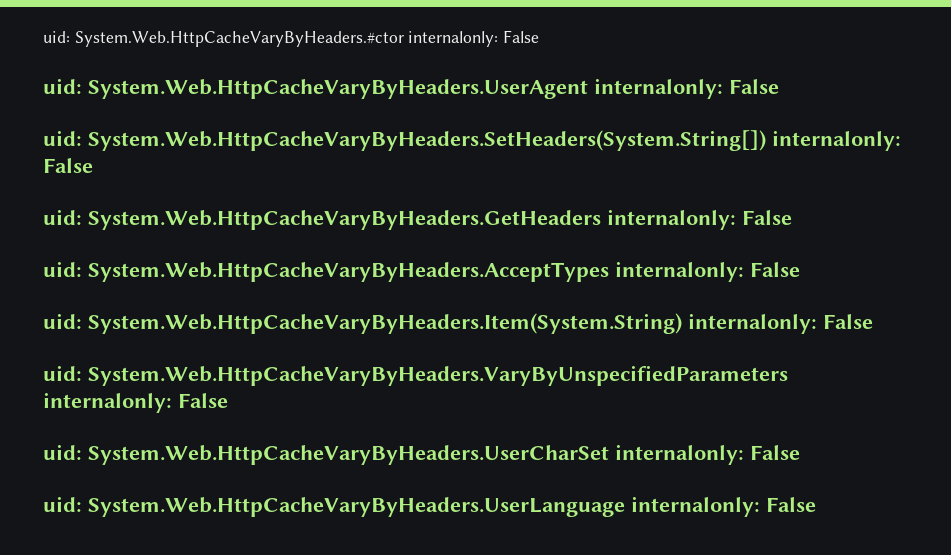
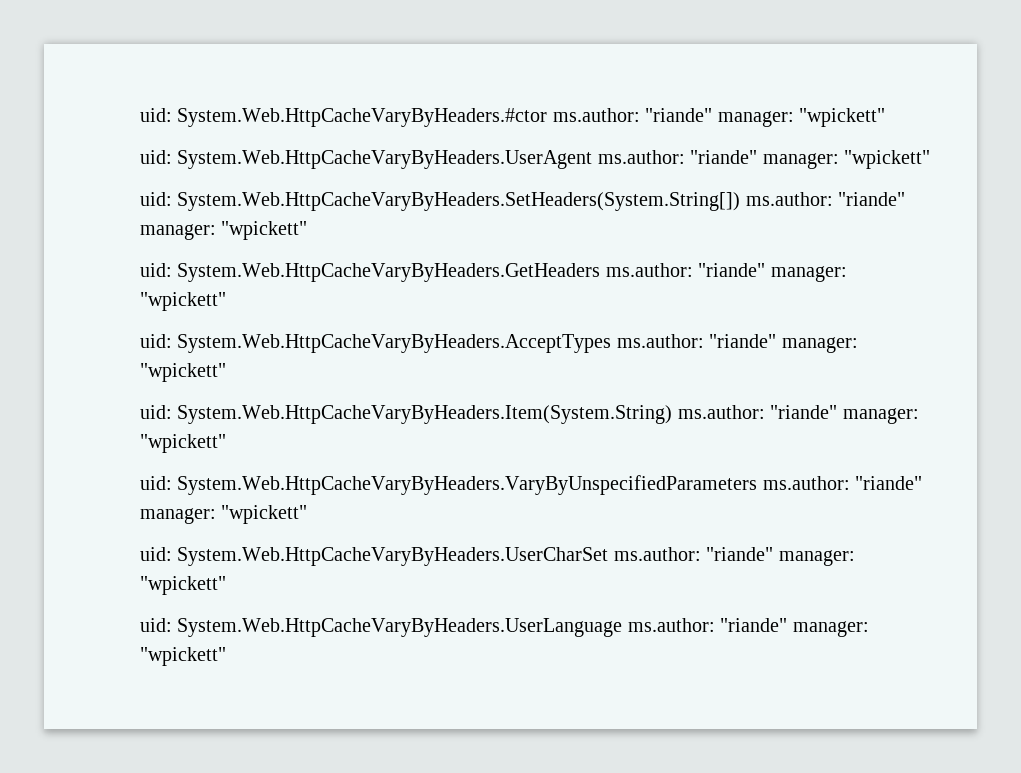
- uid: System.Web.HttpCacheVaryByHeaders.#ctor internalonly: False
- uid: System.Web.HttpCacheVaryByHeaders.UserAgent internalonly: False
- uid: System.Web.HttpCacheVaryByHeaders.SetHeaders(System.String[]) internalonly: False
- uid: System.Web.HttpCacheVaryByHeaders.GetHeaders internalonly: False
- uid: System.Web.HttpCacheVaryByHeaders.AcceptTypes internalonly: False
- uid: System.Web.HttpCacheVaryByHeaders.Item(System.String) internalonly: False
- uid: System.Web.HttpCacheVaryByHeaders.VaryByUnspecifiedParameters internalonly: False
- uid: System.Web.HttpCacheVaryByHeaders.UserCharSet internalonly: False
- uid: System.Web.HttpCacheVaryByHeaders.UserLanguage internalonly: False
+ uid: System.Web.HttpCacheVaryByHeaders.#ctor ms.author: "riande" manager: "wpickett"
+ uid: System.Web.HttpCacheVaryByHeaders.UserAgent ms.author: "riande" manager: "wpickett"
+ uid: System.Web.HttpCacheVaryByHeaders.SetHeaders(System.String[]) ms.author: "riande" manager: "wpickett"
+ uid: System.Web.HttpCacheVaryByHeaders.GetHeaders ms.author: "riande" manager: "wpickett"
+ uid: System.Web.HttpCacheVaryByHeaders.AcceptTypes ms.author: "riande" manager: "wpickett"
+ uid: System.Web.HttpCacheVaryByHeaders.Item(System.String) ms.author: "riande" manager: "wpickett"
+ uid: System.Web.HttpCacheVaryByHeaders.VaryByUnspecifiedParameters ms.author: "riande" manager: "wpickett"
+ uid: System.Web.HttpCacheVaryByHeaders.UserCharSet ms.author: "riande" manager: "wpickett"
+ uid: System.Web.HttpCacheVaryByHeaders.UserLanguage ms.author: "riande" manager: "wpickett"

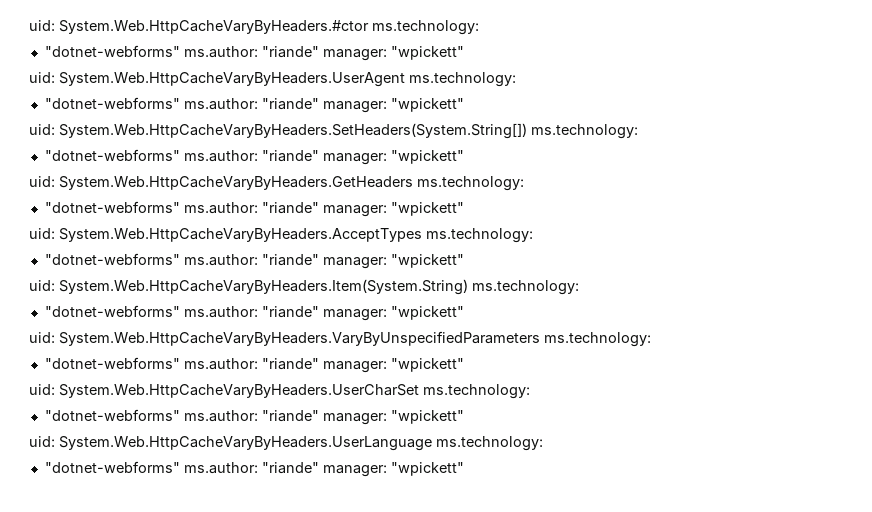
- uid: System.Web.HttpCacheVaryByHeaders.#ctor ms.author: "riande" manager: "wpickett"
+ uid: System.Web.HttpCacheVaryByHeaders.#ctor ms.technology:
+ "dotnet-webforms" ms.author: "riande" manager: "wpickett"
- uid: System.Web.HttpCacheVaryByHeaders.UserAgent ms.author: "riande" manager: "wpickett"
+ uid: System.Web.HttpCacheVaryByHeaders.UserAgent ms.technology:
+ "dotnet-webforms" ms.author: "riande" manager: "wpickett"
- uid: System.Web.HttpCacheVaryByHeaders.SetHeaders(System.String[]) ms.author: "riande" manager: "wpickett"
+ uid: System.Web.HttpCacheVaryByHeaders.SetHeaders(System.String[]) ms.technology:
+ "dotnet-webforms" ms.author: "riande" manager: "wpickett"
- uid: System.Web.HttpCacheVaryByHeaders.GetHeaders ms.author: "riande" manager: "wpickett"
+ uid: System.Web.HttpCacheVaryByHeaders.GetHeaders ms.technology:
+ "dotnet-webforms" ms.author: "riande" manager: "wpickett"
- uid: System.Web.HttpCacheVaryByHeaders.AcceptTypes ms.author: "riande" manager: "wpickett"
+ uid: System.Web.HttpCacheVaryByHeaders.AcceptTypes ms.technology:
+ "dotnet-webforms" ms.author: "riande" manager: "wpickett"
- uid: System.Web.HttpCacheVaryByHeaders.Item(System.String) ms.author: "riande" manager: "wpickett"
+ uid: System.Web.HttpCacheVaryByHeaders.Item(System.String) ms.technology:
+ "dotnet-webforms" ms.author: "riande" manager: "wpickett"
- uid: System.Web.HttpCacheVaryByHeaders.VaryByUnspecifiedParameters ms.author: "riande" manager: "wpickett"
+ uid: System.Web.HttpCacheVaryByHeaders.VaryByUnspecifiedParameters ms.technology:
+ "dotnet-webforms" ms.author: "riande" manager: "wpickett"
- uid: System.Web.HttpCacheVaryByHeaders.UserCharSet ms.author: "riande" manager: "wpickett"
+ uid: System.Web.HttpCacheVaryByHeaders.UserCharSet ms.technology:
+ "dotnet-webforms" ms.author: "riande" manager: "wpickett"
- uid: System.Web.HttpCacheVaryByHeaders.UserLanguage ms.author: "riande" manager: "wpickett"
+ uid: System.Web.HttpCacheVaryByHeaders.UserLanguage ms.technology:
+ "dotnet-webforms" ms.author: "riande" manager: "wpickett"

